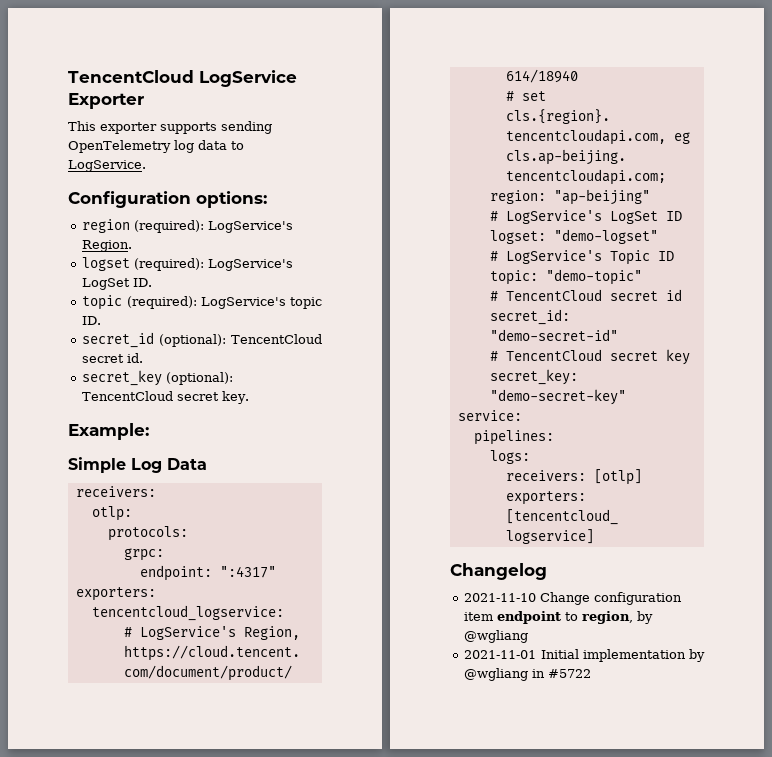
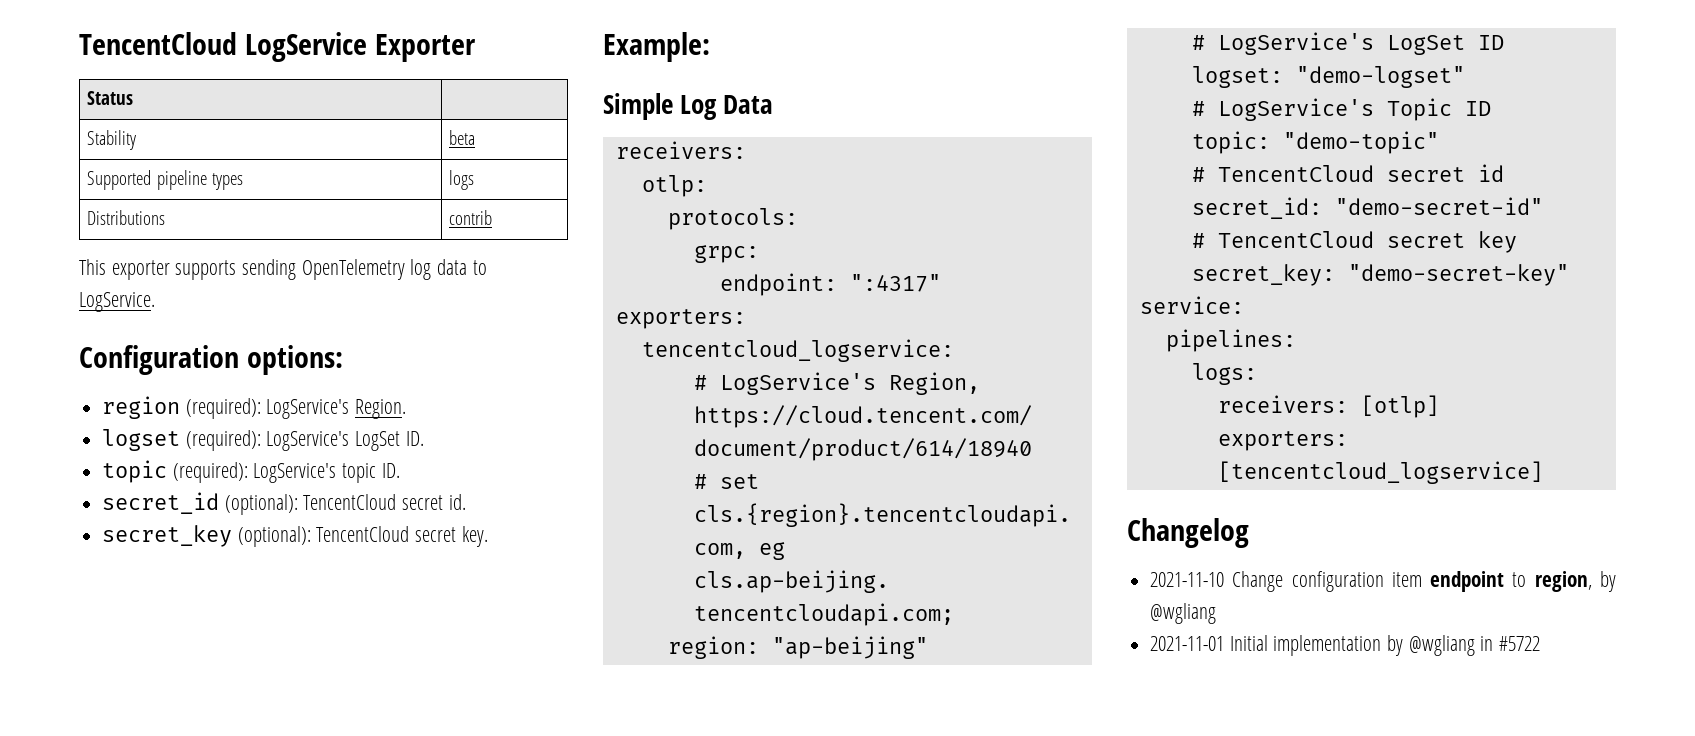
+ Status |
+ Stability | beta
+ Supported pipeline types | logs
+ Distributions | contrib

